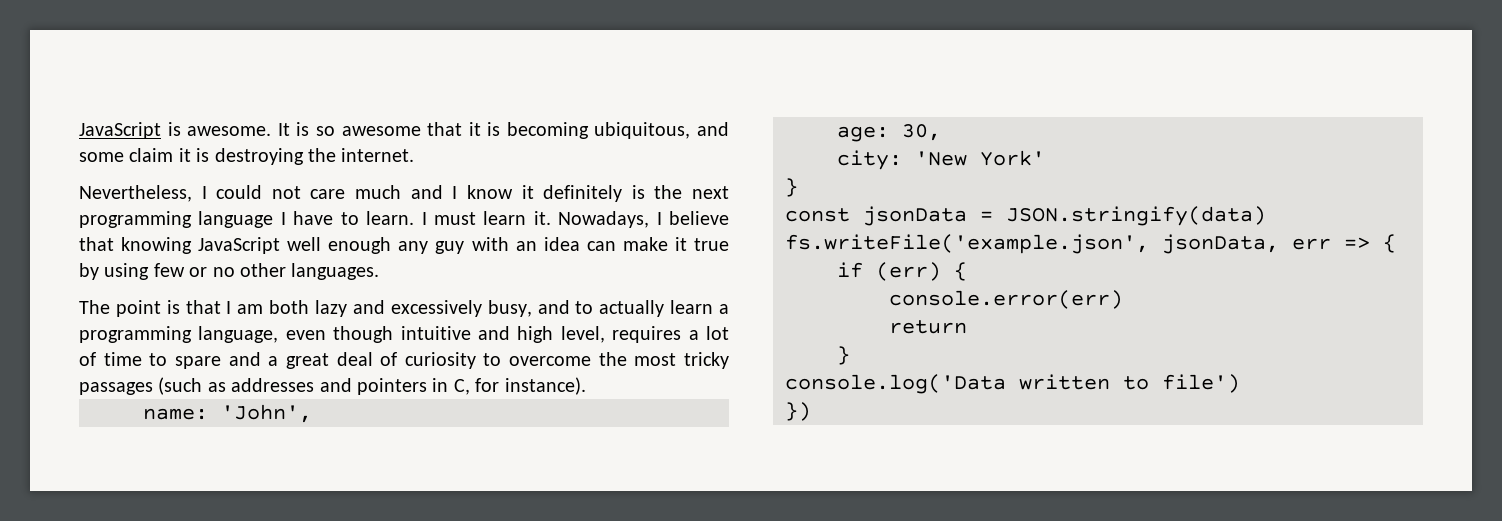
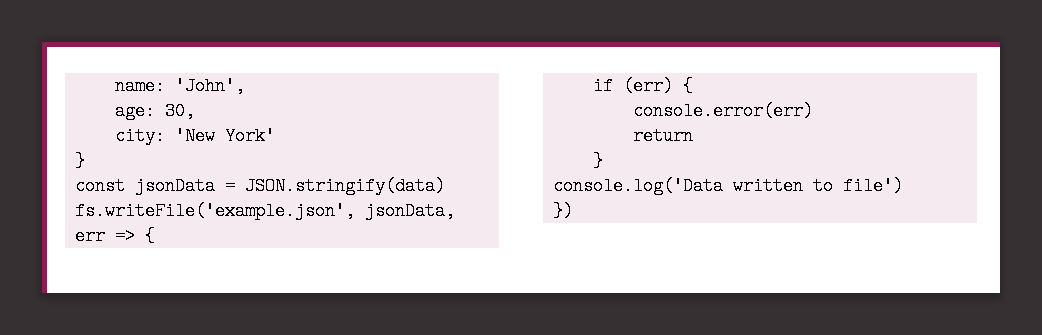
- JavaScript is awesome. It is so awesome that it is becoming ubiquitous, and some claim it is destroying the internet.
- Nevertheless, I could not care much and I know it definitely is the next programming language I have to learn. I must learn it. Nowadays, I believe that knowing JavaScript well enough any guy with an idea can make it true by using few or no other languages.
- The point is that I am both lazy and excessively busy, and to actually learn a programming language, even though intuitive and high level, requires a lot of time to spare and a great deal of curiosity to overcome the most tricky passages (such as addresses and pointers in C, for instance).

